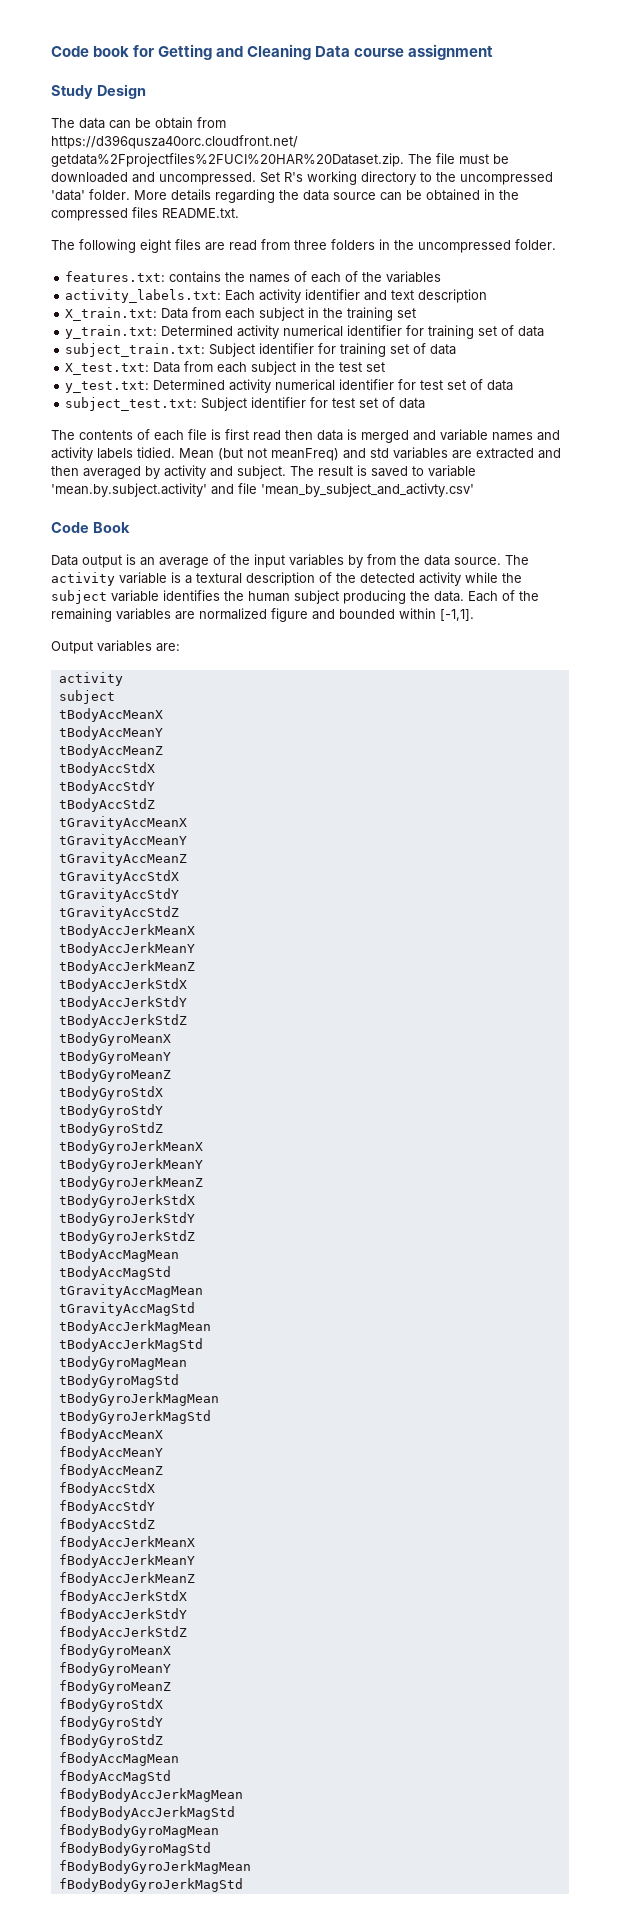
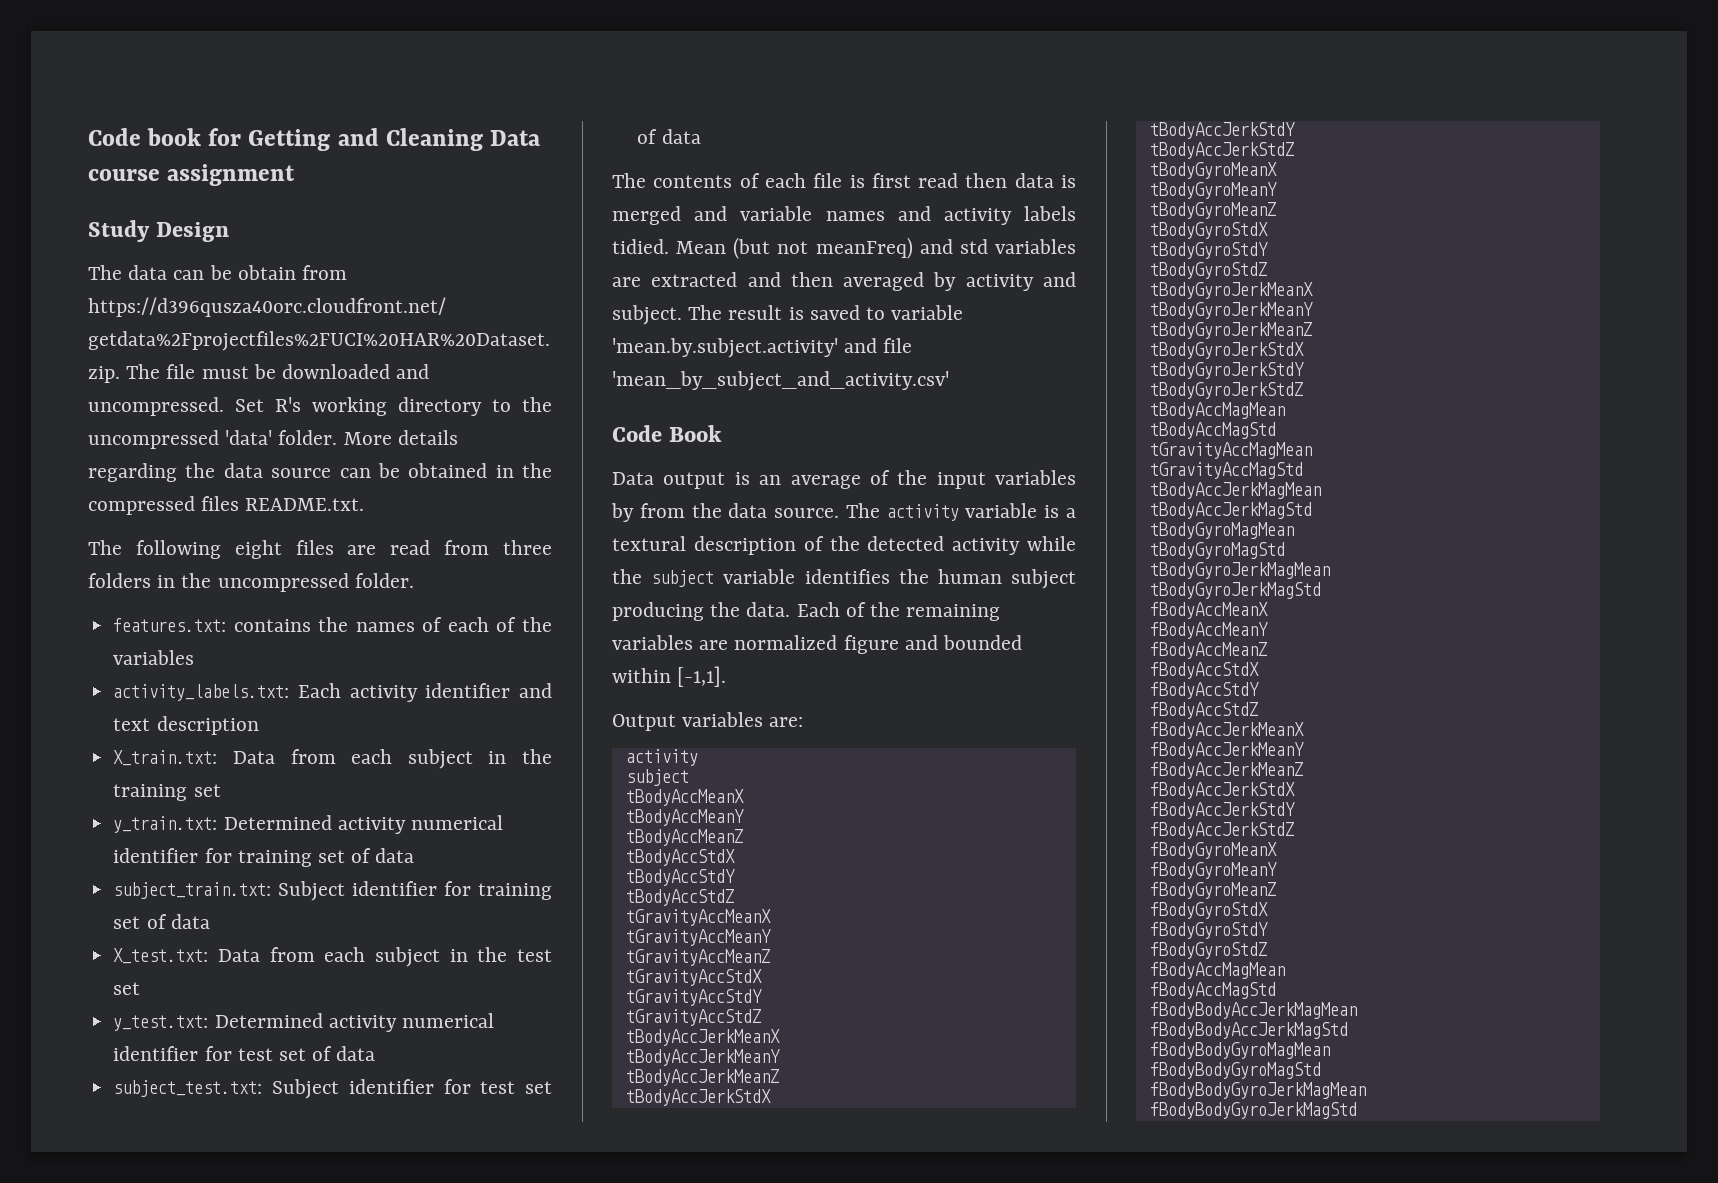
- The result is saved to variable 'mean.by.subject.activity' and file 'mean_by_subject_and_activty.csv'
+ The result is saved to variable 'mean.by.subject.activity' and file 'mean_by_subject_and_activity.csv'

